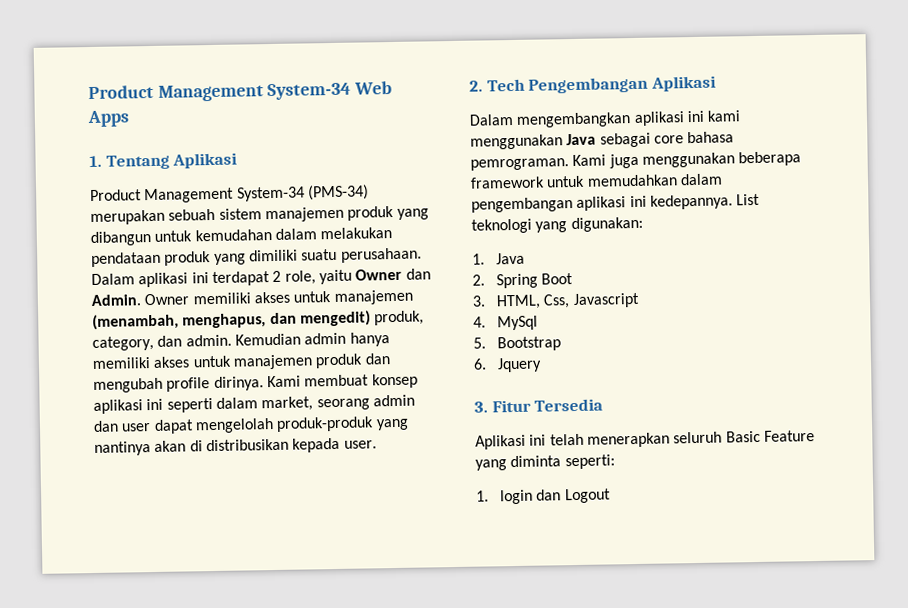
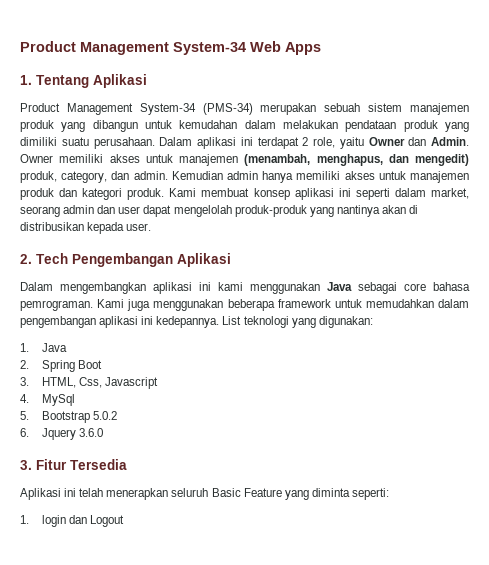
- Kemudian admin hanya memiliki akses untuk manajemen produk dan mengubah profile dirinya.
+ Kemudian admin hanya memiliki akses untuk manajemen produk dan kategori produk.
- 5. Bootstrap
+ 5. Bootstrap 5.0.2
- 6. Jquery
+ 6. Jquery 3.6.0

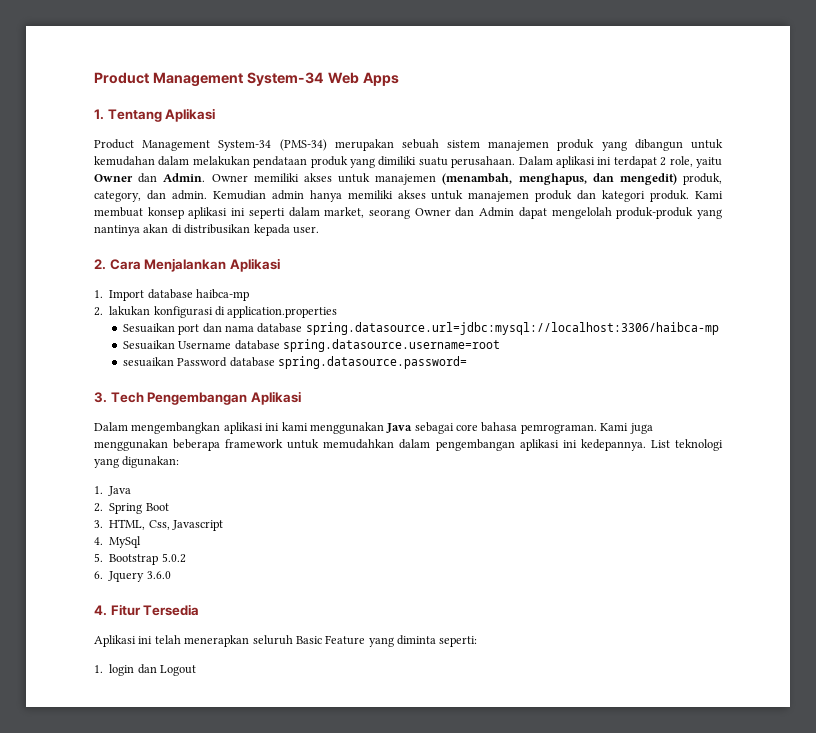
- Kami membuat konsep aplikasi ini seperti dalam market, seorang admin dan user dapat mengelolah produk-produk yang nantinya akan di distribusikan kepada user.
+ Kami membuat konsep aplikasi ini seperti dalam market, seorang Owner dan Admin dapat mengelolah produk-produk yang nantinya akan di distribusikan kepada user.
- 2. Tech Pengembangan Aplikasi
+ 2. Cara Menjalankan Aplikasi
+ 1. Import database haibca-mp
+ 2. lakukan konfigurasi di application.properties
+ Sesuaikan port dan nama database spring.datasource.url=jdbc:mysql://localhost:3306/haibca-mp
+ Sesuaikan Username database spring.datasource.username=root
+ sesuaikan Password database spring.datasource.password=
+ 3. Tech Pengembangan Aplikasi
- 3. Fitur Tersedia
+ 4. Fitur Tersedia

